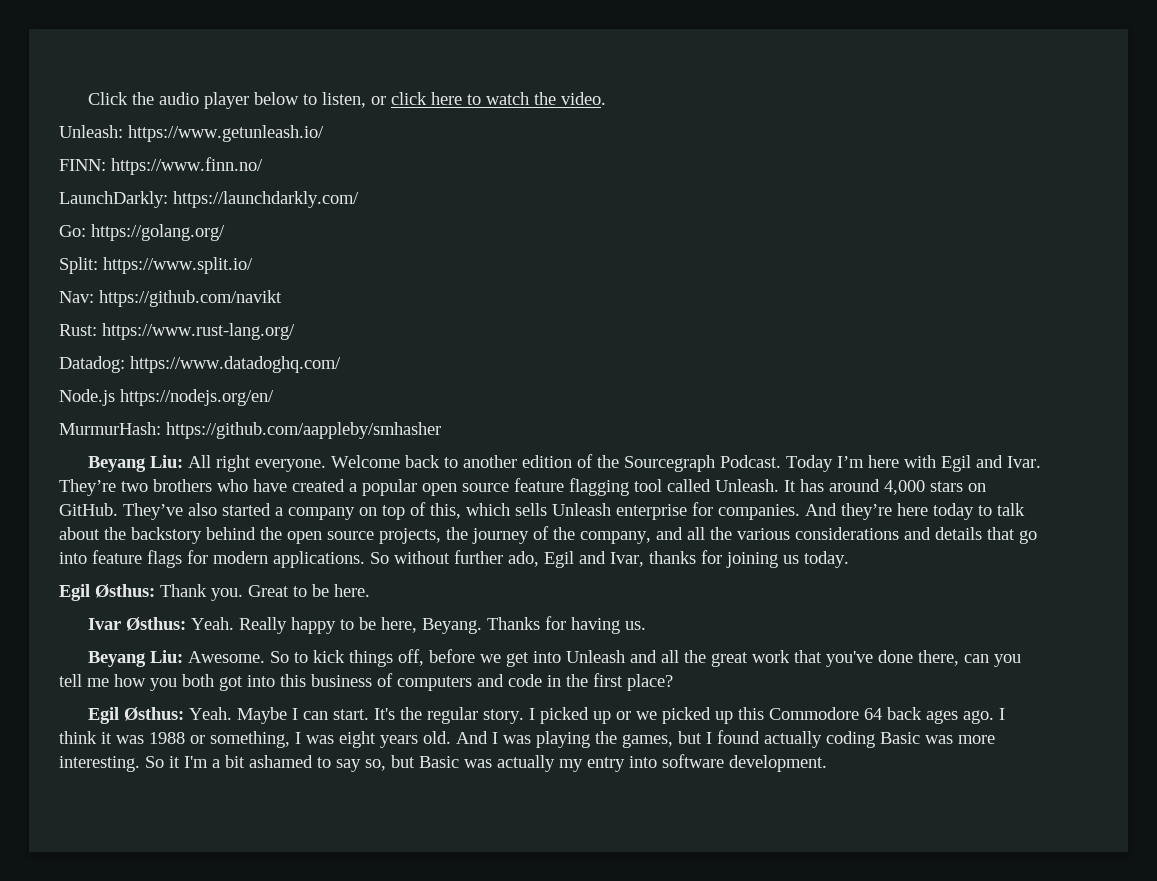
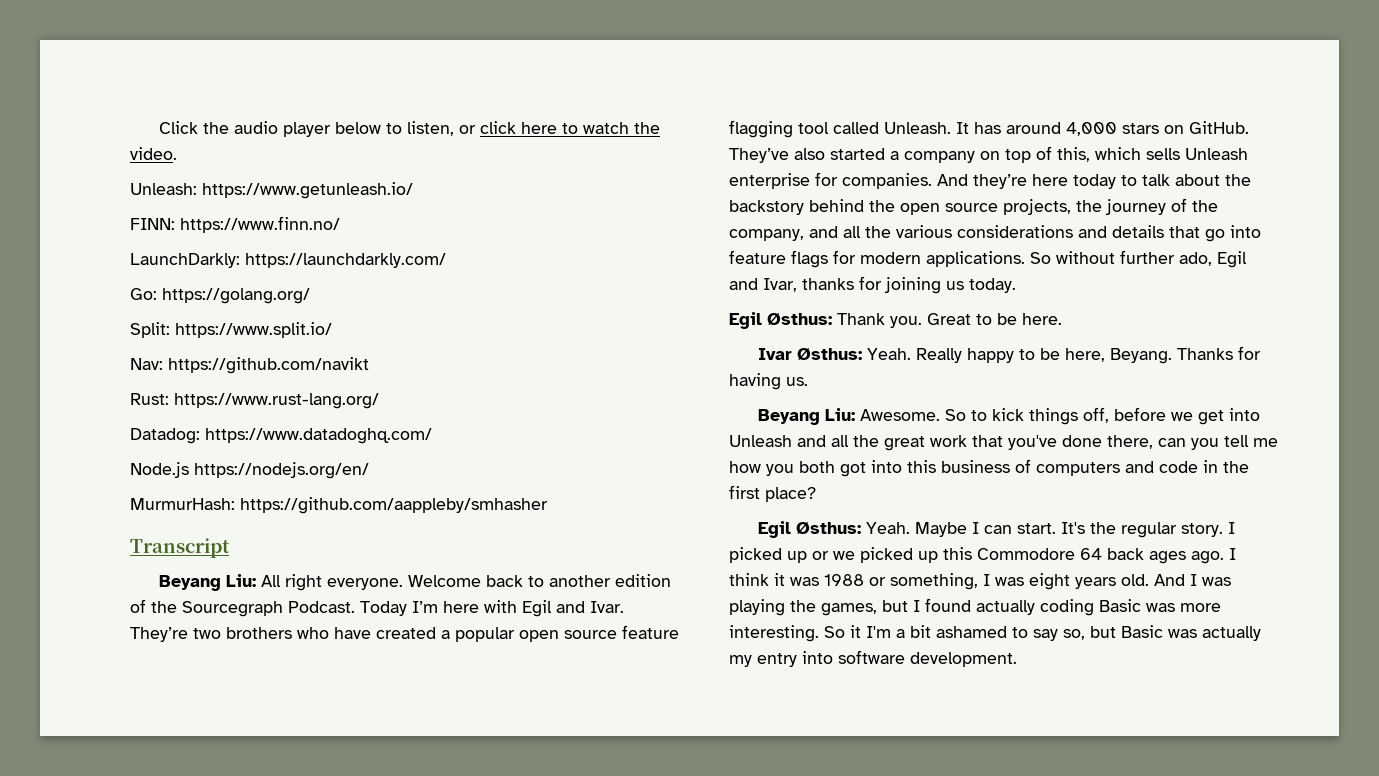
+ Transcript

